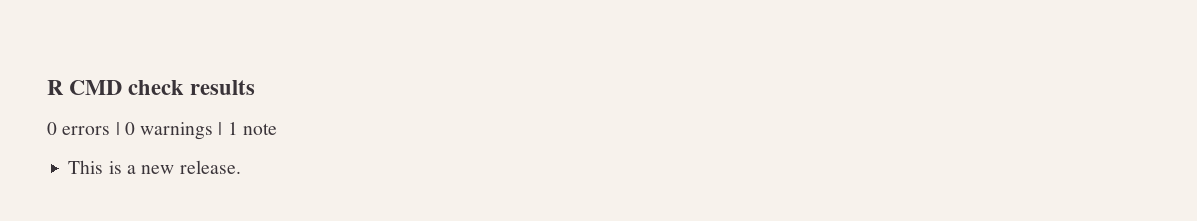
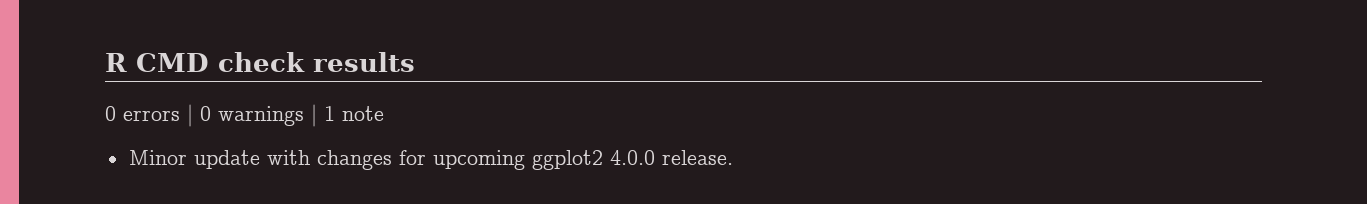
- This is a new release.
+ Minor update with changes for upcoming ggplot2 4.0.0 release.

